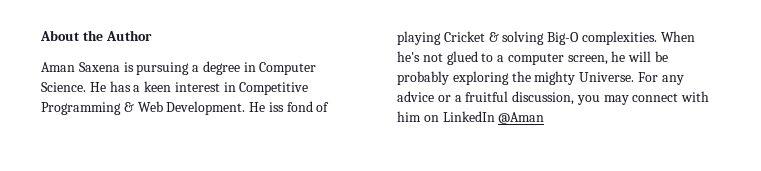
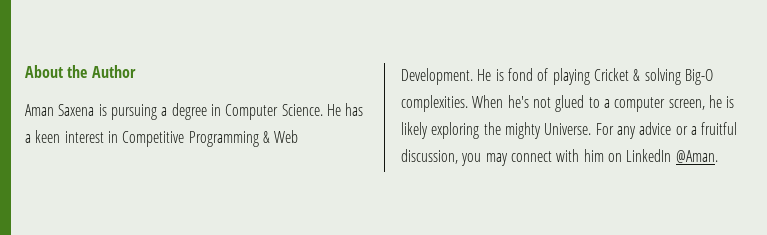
- He iss fond of playing Cricket & solving Big-O complexities.
+ He is fond of playing Cricket & solving Big-O complexities.
- When he's not glued to a computer screen, he will be probably exploring the mighty Universe.
+ When he's not glued to a computer screen, he is likely exploring the mighty Universe.
- For any advice or a fruitful discussion, you may connect with him on LinkedIn @Aman
+ For any advice or a fruitful discussion, you may connect with him on LinkedIn @Aman.

